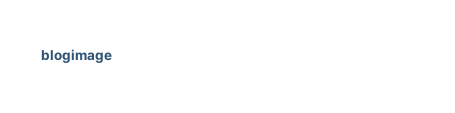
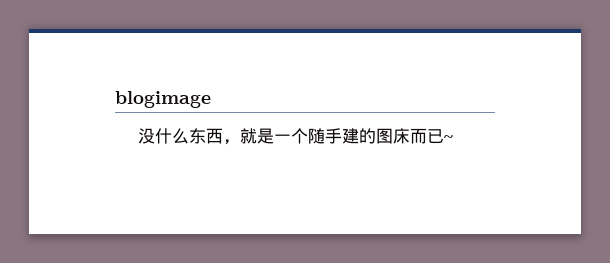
+ 没什么东西，就是一个随手建的图床而已~

